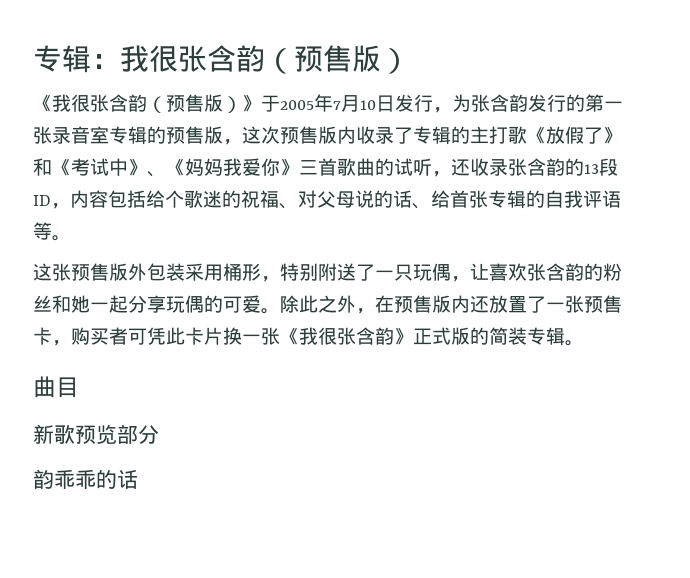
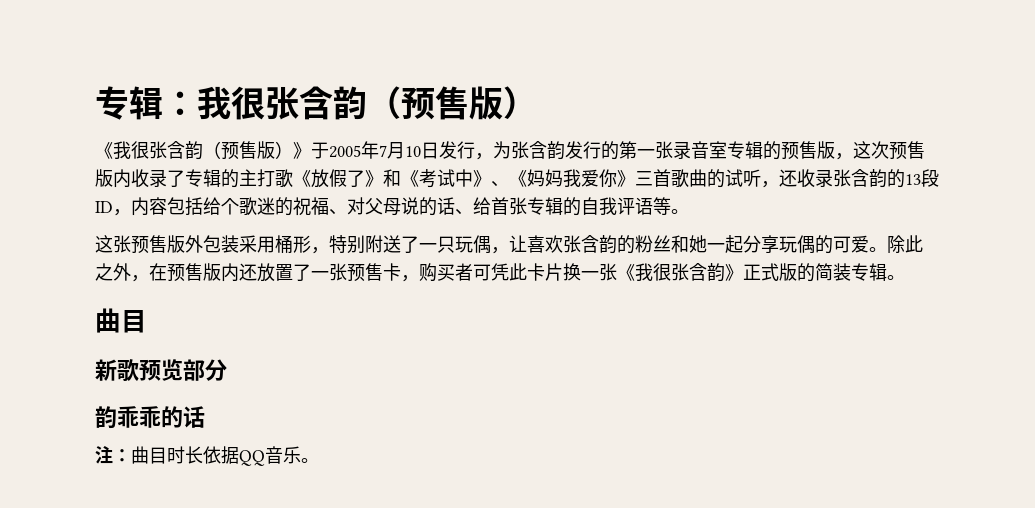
+ 注：曲目时长依据QQ音乐。

